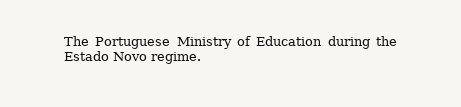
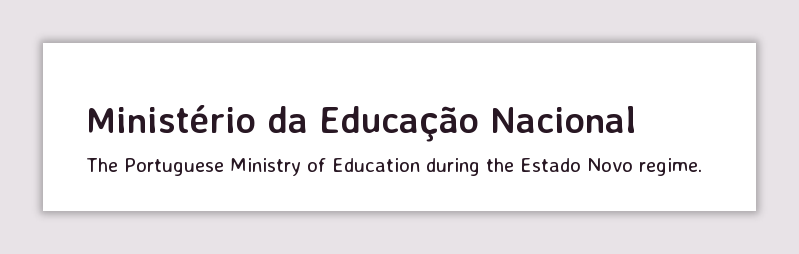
+ Ministério da Educação Nacional

